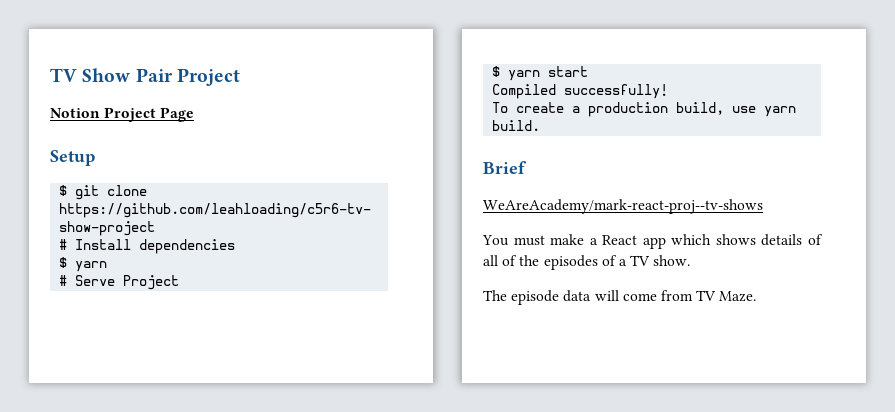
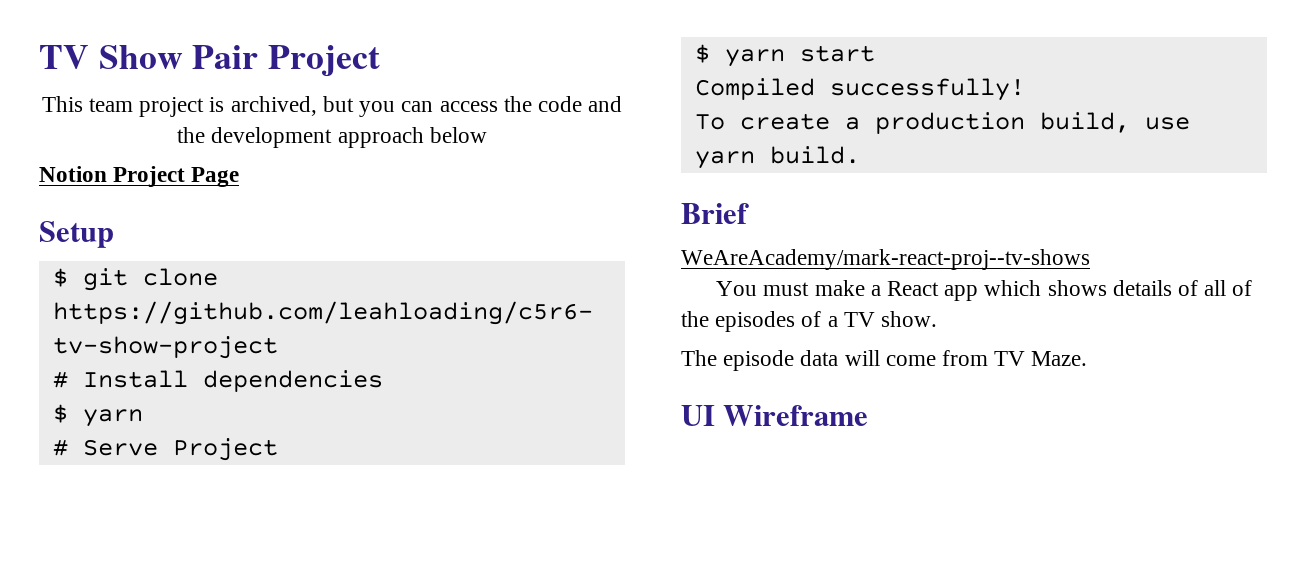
+ This team project is archived, but you can access the code and the development approach below
+ UI Wireframe

